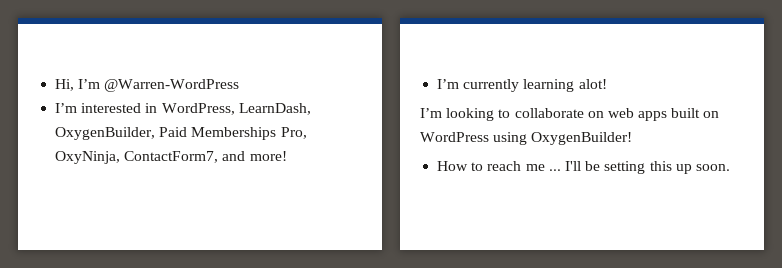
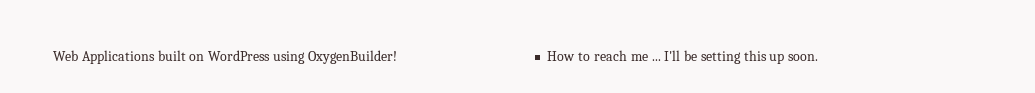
- Hi, I’m @Warren-WordPress
- I’m interested in WordPress, LearnDash, OxygenBuilder, Paid Memberships Pro, OxyNinja, ContactForm7, and more!
- I’m currently learning alot!
- I’m looking to collaborate on web apps built on WordPress using OxygenBuilder!
+ Web Applications built on WordPress using OxygenBuilder!

